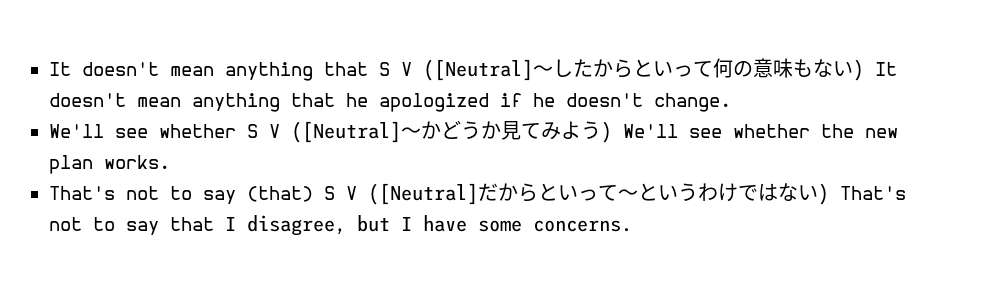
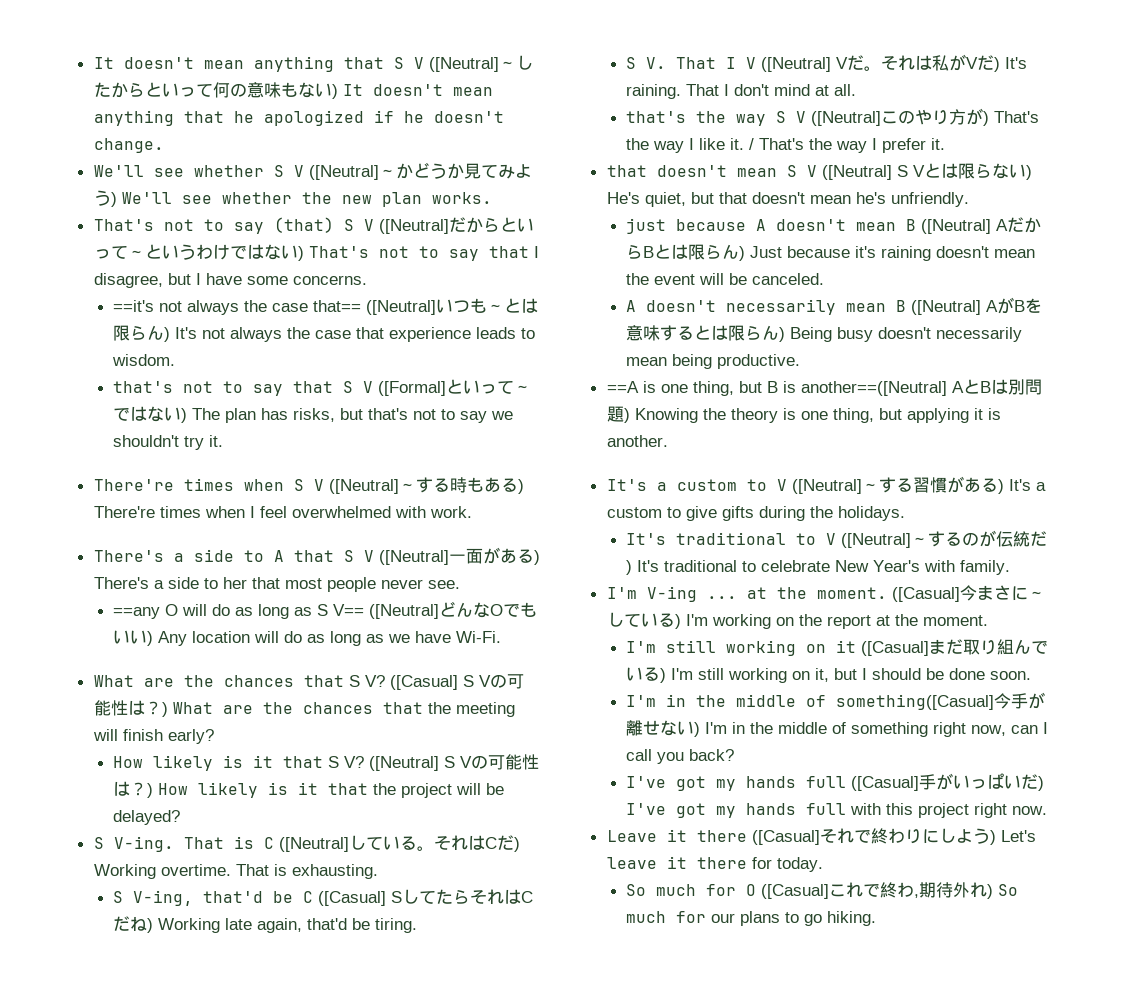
+ ==it's not always the case that== ([Neutral]いつも～とは限らん) It's not always the case that experience leads to wisdom.
+ that's not to say that S V ([Formal]といって～ではない) The plan has risks, but that's not to say we shouldn't try it.
+ There're times when S V ([Neutral]～する時もある) There're times when I feel overwhelmed with work.
+ There's a side to A that S V ([Neutral]一面がある) There's a side to her that most people never see.
+ ==any O will do as long as S V== ([Neutral]どんなOでもいい) Any location will do as long as we have Wi-Fi.
+ What are the chances that S V? ([Casual] S Vの可能性は？) What are the chances that the meeting will finish early?
+ How likely is it that S V? ([Neutral] S Vの可能性は？) How likely is it that the project will be delayed?
+ S V-ing. That is C ([Neutral]している。それはCだ) Working overtime. That is exhausting.
+ S V-ing, that'd be C ([Casual] SしてたらそれはCだね) Working late again, that'd be tiring.
+ S V. That I V ([Neutral] Vだ。それは私がVだ) It's raining. That I don't mind at all.
+ that's the way S V ([Neutral]このやり方が) That's the way I like it. / That's the way I prefer it.
+ that doesn't mean S V ([Neutral] S Vとは限らない) He's quiet, but that doesn't mean he's unfriendly.
+ just because A doesn't mean B ([Neutral] AだからBとは限らん) Just because it's raining doesn't mean the event will be canceled.
+ A doesn't necessarily mean B ([Neutral] AがBを意味するとは限らん) Being busy doesn't necessarily mean being productive.
+ ==A is one thing, but B is another==([Neutral] AとBは別問題) Knowing the theory is one thing, but applying it is another.
+ It's a custom to V ([Neutral]～する習慣がある) It's a custom to give gifts during the holidays.
+ It's traditional to V ([Neutral]～するのが伝統だ) It's traditional to celebrate New Year's with family.
+ I'm V-ing ... at the moment. ([Casual]今まさに～している) I'm working on the report at the moment.
+ I'm still working on it ([Casual]まだ取り組んでいる) I'm still working on it, but I should be done soon.
+ I'm in the middle of something([Casual]今手が離せない) I'm in the middle of something right now, can I call you back?
+ I've got my hands full ([Casual]手がいっぱいだ) I've got my hands full with this project right now.
+ Leave it there ([Casual]それで終わりにしよう) Let's leave it there for today.
+ So much for O ([Casual]これで終わ,期待外れ) So much for our plans to go hiking.

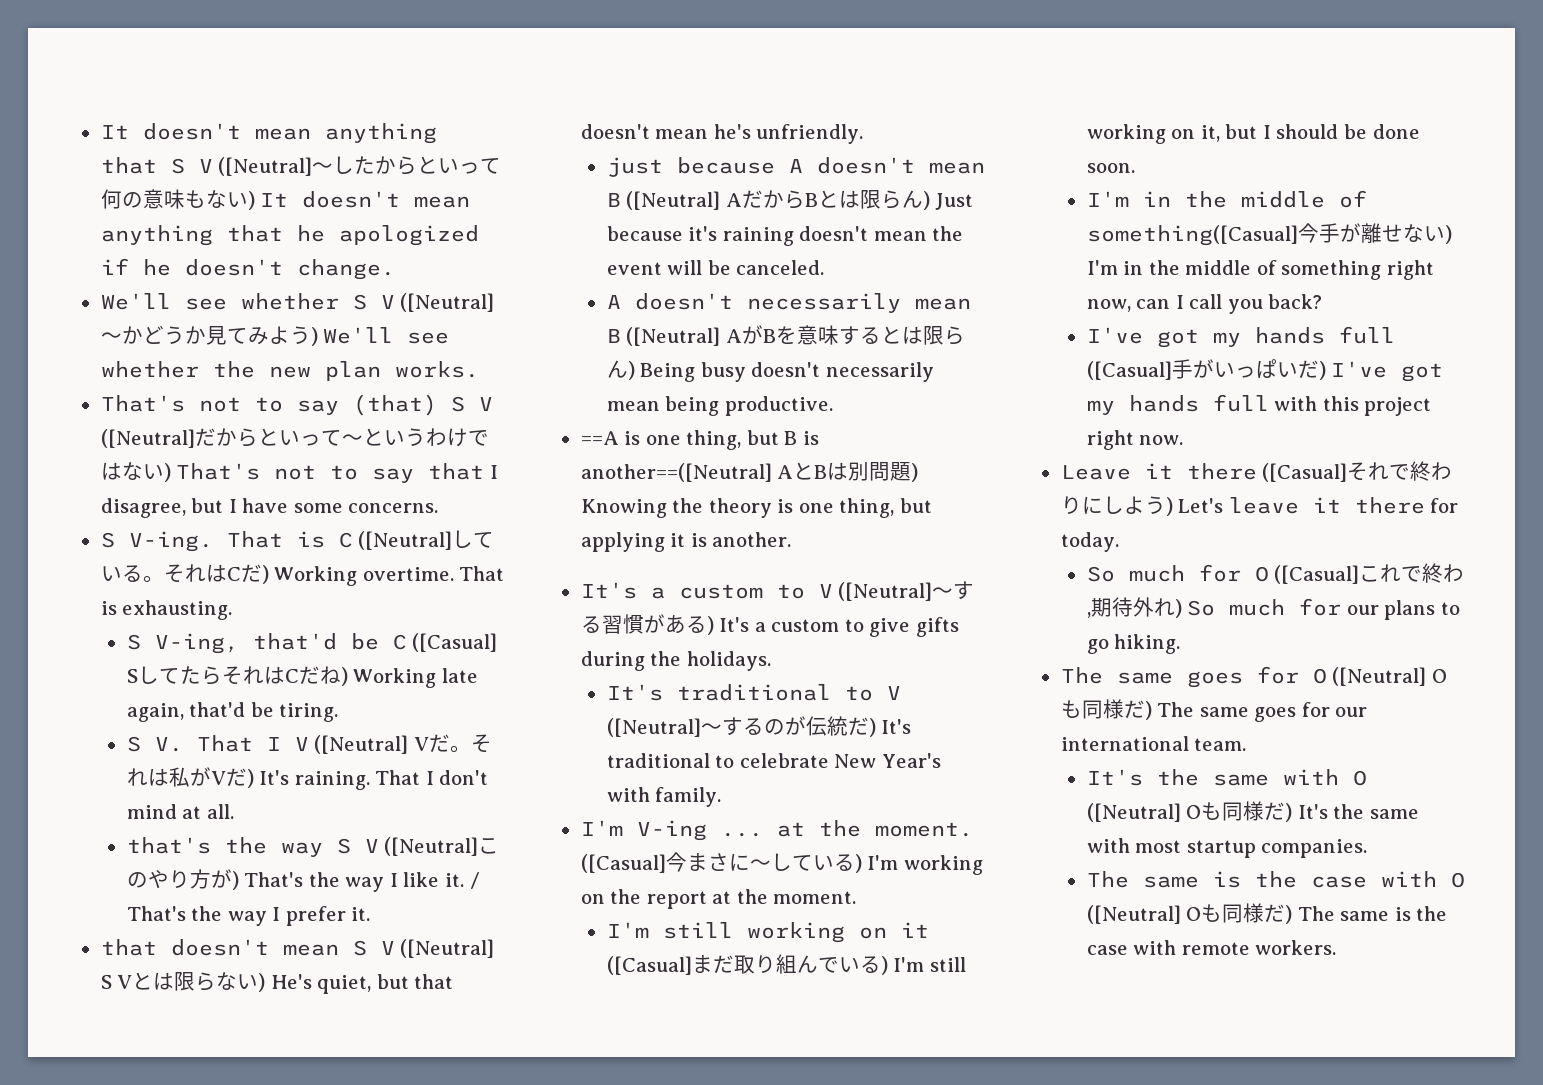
- ==it's not always the case that== ([Neutral]いつも～とは限らん) It's not always the case that experience leads to wisdom.
- that's not to say that S V ([Formal]といって～ではない) The plan has risks, but that's not to say we shouldn't try it.
- There're times when S V ([Neutral]～する時もある) There're times when I feel overwhelmed with work.
- There's a side to A that S V ([Neutral]一面がある) There's a side to her that most people never see.
- ==any O will do as long as S V== ([Neutral]どんなOでもいい) Any location will do as long as we have Wi-Fi.
- What are the chances that S V? ([Casual] S Vの可能性は？) What are the chances that the meeting will finish early?
- How likely is it that S V? ([Neutral] S Vの可能性は？) How likely is it that the project will be delayed?
+ The same goes for O ([Neutral] Oも同様だ) The same goes for our international team.
+ It's the same with O ([Neutral] Oも同様だ) It's the same with most startup companies.
+ The same is the case with O ([Neutral] Oも同様だ) The same is the case with remote workers.

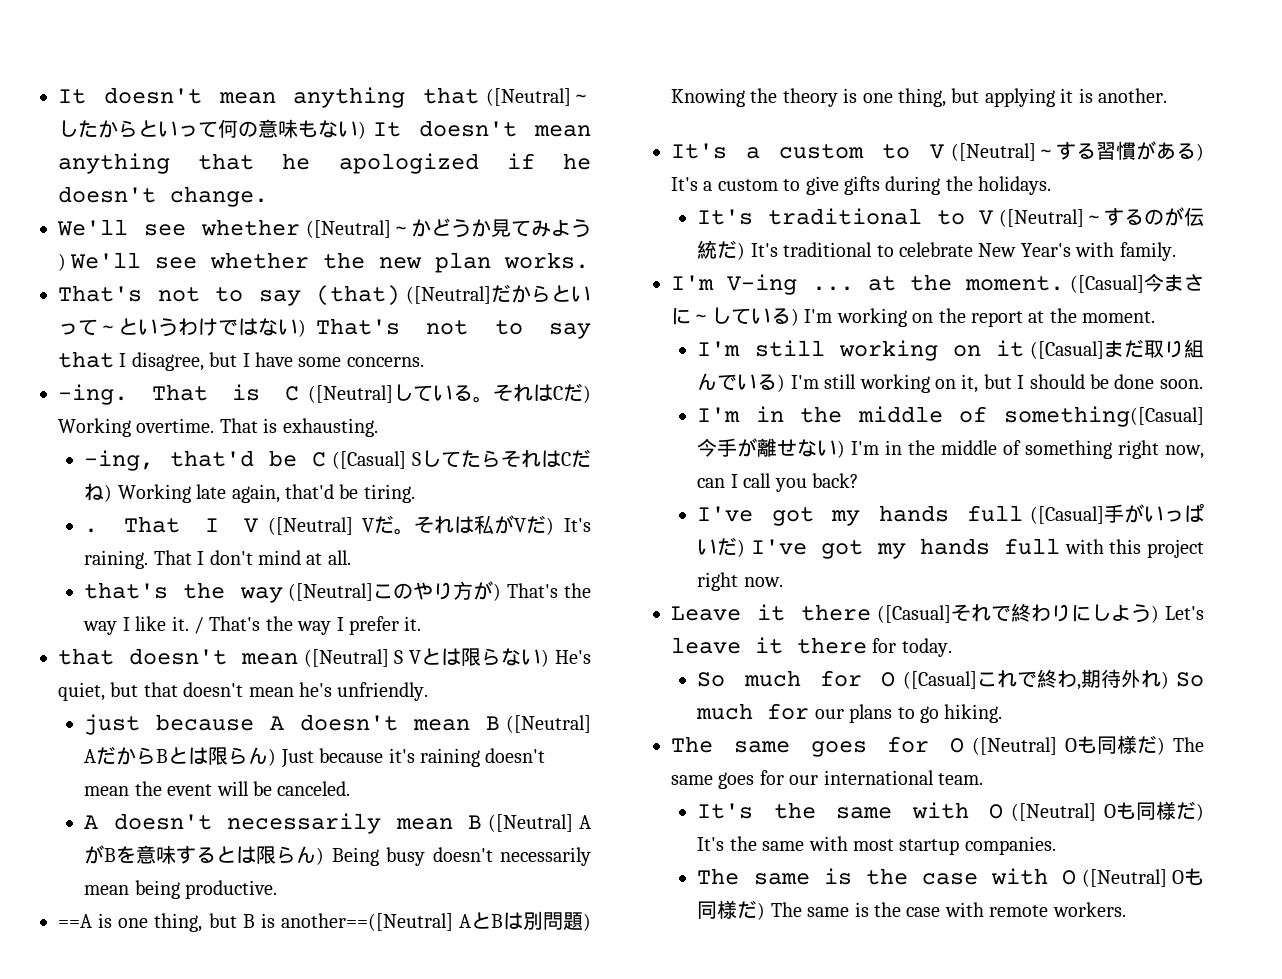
- It doesn't mean anything that S V ([Neutral]～したからといって何の意味もない) It doesn't mean anything that he apologized if he doesn't change.
+ It doesn't mean anything that ([Neutral]～したからといって何の意味もない) It doesn't mean anything that he apologized if he doesn't change.
- We'll see whether S V ([Neutral]～かどうか見てみよう) We'll see whether the new plan works.
+ We'll see whether ([Neutral]～かどうか見てみよう) We'll see whether the new plan works.
- That's not to say (that) S V ([Neutral]だからといって～というわけではない) That's not to say that I disagree, but I have some concerns.
+ That's not to say (that) ([Neutral]だからといって～というわけではない) That's not to say that I disagree, but I have some concerns.
- S V-ing.
+ -ing.
- S V-ing, that'd be C ([Casual] SしてたらそれはCだね) Working late again, that'd be tiring.
+ -ing, that'd be C ([Casual] SしてたらそれはCだね) Working late again, that'd be tiring.
- S V. That I V ([Neutral] Vだ。
+ . That I V ([Neutral] Vだ。
- that's the way S V ([Neutral]このやり方が) That's the way I like it.
+ that's the way ([Neutral]このやり方が) That's the way I like it.
- that doesn't mean S V ([Neutral] S Vとは限らない) He's quiet, but that doesn't mean he's unfriendly.
+ that doesn't mean ([Neutral] S Vとは限らない) He's quiet, but that doesn't mean he's unfriendly.

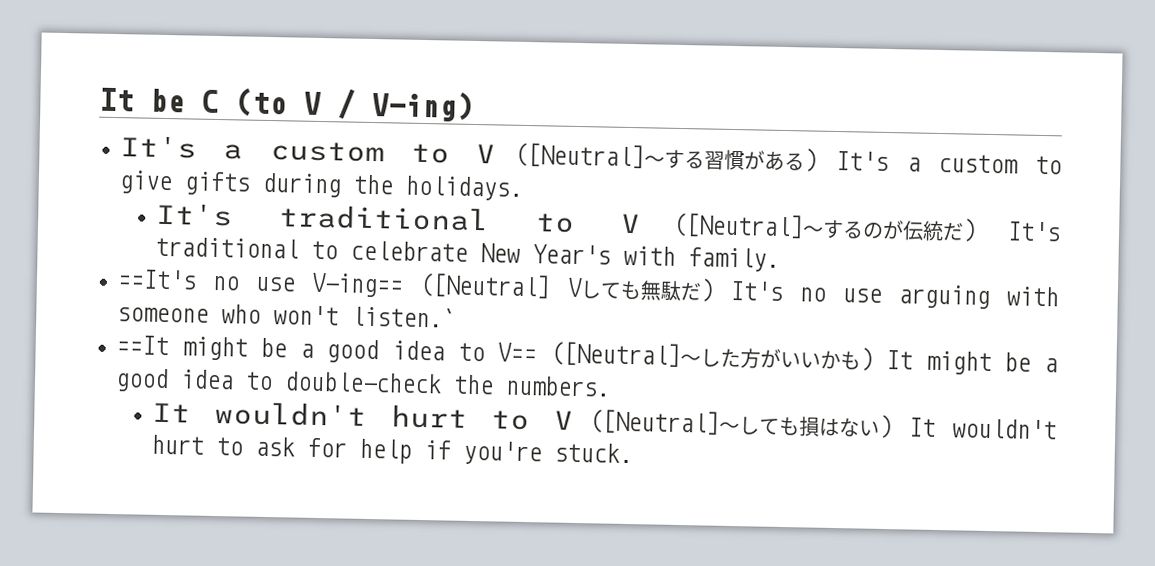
- It doesn't mean anything that ([Neutral]～したからといって何の意味もない) It doesn't mean anything that he apologized if he doesn't change.
- We'll see whether ([Neutral]～かどうか見てみよう) We'll see whether the new plan works.
- That's not to say (that) ([Neutral]だからといって～というわけではない) That's not to say that I disagree, but I have some concerns.
- -ing. That is C ([Neutral]している。それはCだ) Working overtime. That is exhausting.
- -ing, that'd be C ([Casual] SしてたらそれはCだね) Working late again, that'd be tiring.
- . That I V ([Neutral] Vだ。それは私がVだ) It's raining. That I don't mind at all.
- that's the way ([Neutral]このやり方が) That's the way I like it. / That's the way I prefer it.
- that doesn't mean ([Neutral] S Vとは限らない) He's quiet, but that doesn't mean he's unfriendly.
- just because A doesn't mean B ([Neutral] AだからBとは限らん) Just because it's raining doesn't mean the event will be canceled.
- A doesn't necessarily mean B ([Neutral] AがBを意味するとは限らん) Being busy doesn't necessarily mean being productive.
- ==A is one thing, but B is another==([Neutral] AとBは別問題) Knowing the theory is one thing, but applying it is another.
+ It be C (to V / V-ing)
- I'm V-ing ... at the moment. ([Casual]今まさに～している) I'm working on the report at the moment.
- I'm still working on it ([Casual]まだ取り組んでいる) I'm still working on it, but I should be done soon.
- I'm in the middle of something([Casual]今手が離せない) I'm in the middle of something right now, can I call you back?
- I've got my hands full ([Casual]手がいっぱいだ) I've got my hands full with this project right now.
- Leave it there ([Casual]それで終わりにしよう) Let's leave it there for today.
- So much for O ([Casual]これで終わ,期待外れ) So much for our plans to go hiking.
- The same goes for O ([Neutral] Oも同様だ) The same goes for our international team.
- It's the same with O ([Neutral] Oも同様だ) It's the same with most startup companies.
- The same is the case with O ([Neutral] Oも同様だ) The same is the case with remote workers.
+ ==It's no use V-ing== ([Neutral] Vしても無駄だ) It's no use arguing with someone who won't listen.`
+ ==It might be a good idea to V== ([Neutral]～した方がいいかも) It might be a good idea to double-check the numbers.
+ It wouldn't hurt to V ([Neutral]～しても損はない) It wouldn't hurt to ask for help if you're stuck.

